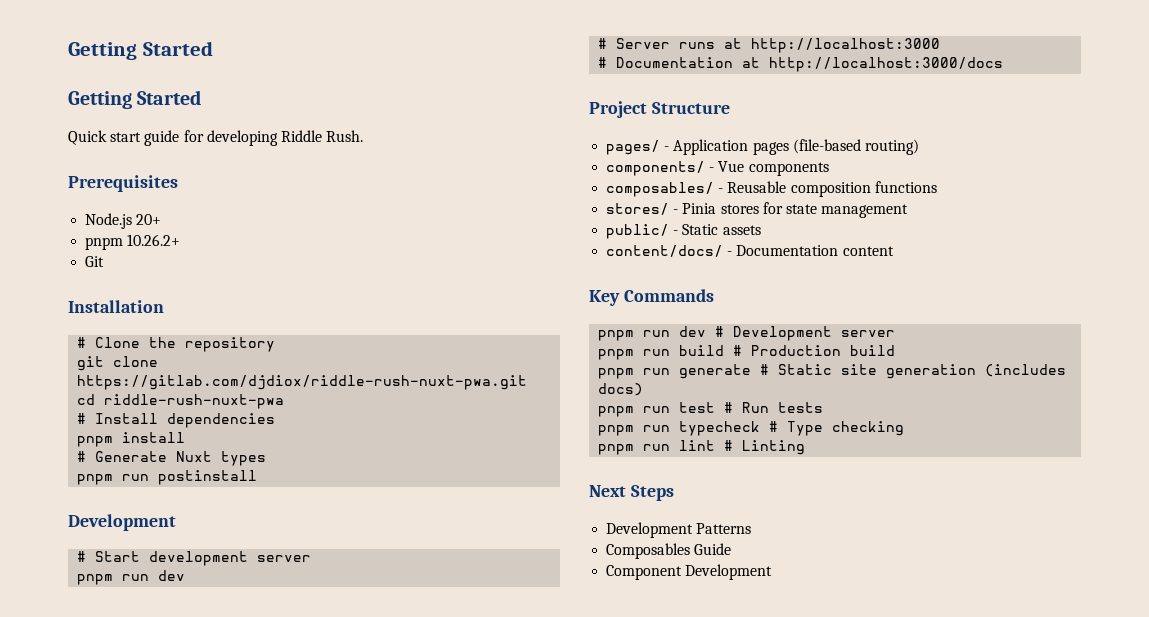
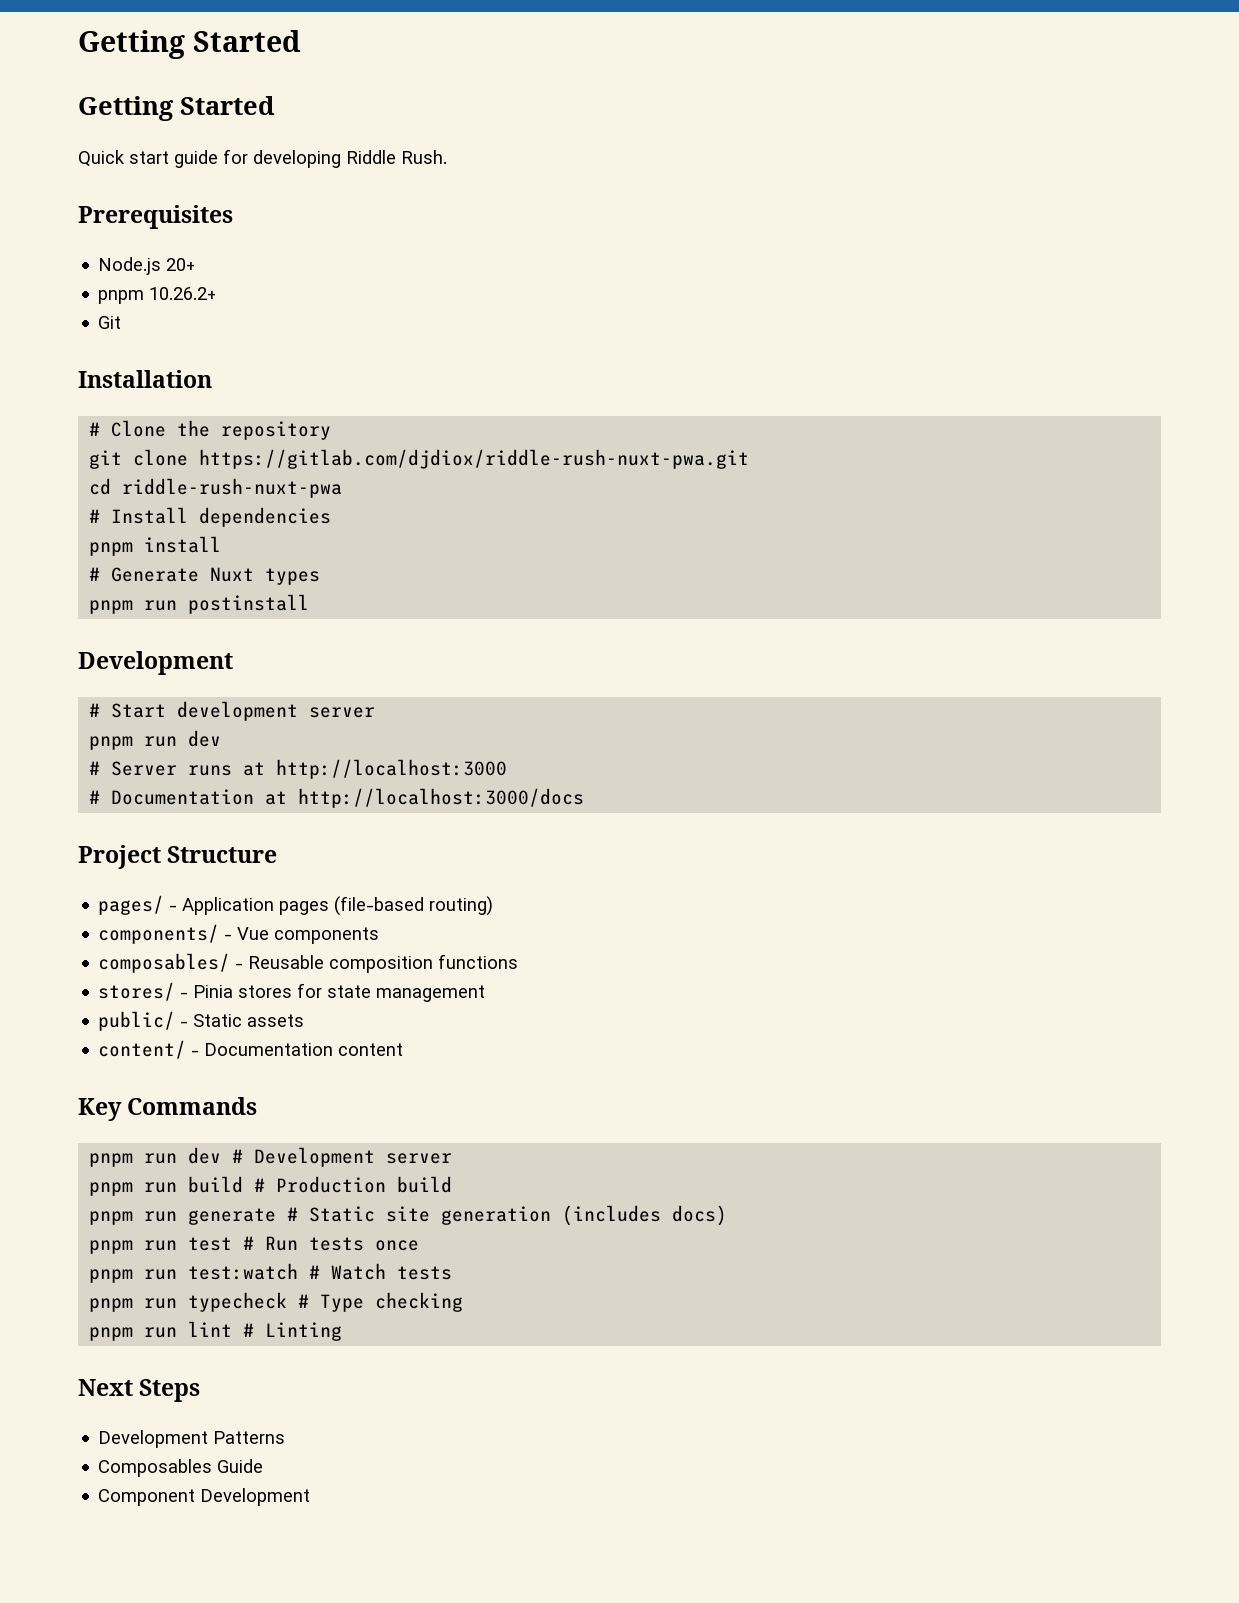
- content/docs/ - Documentation content
+ content/ - Documentation content
- pnpm run test # Run tests
+ pnpm run test # Run tests once
+ pnpm run test:watch # Watch tests

